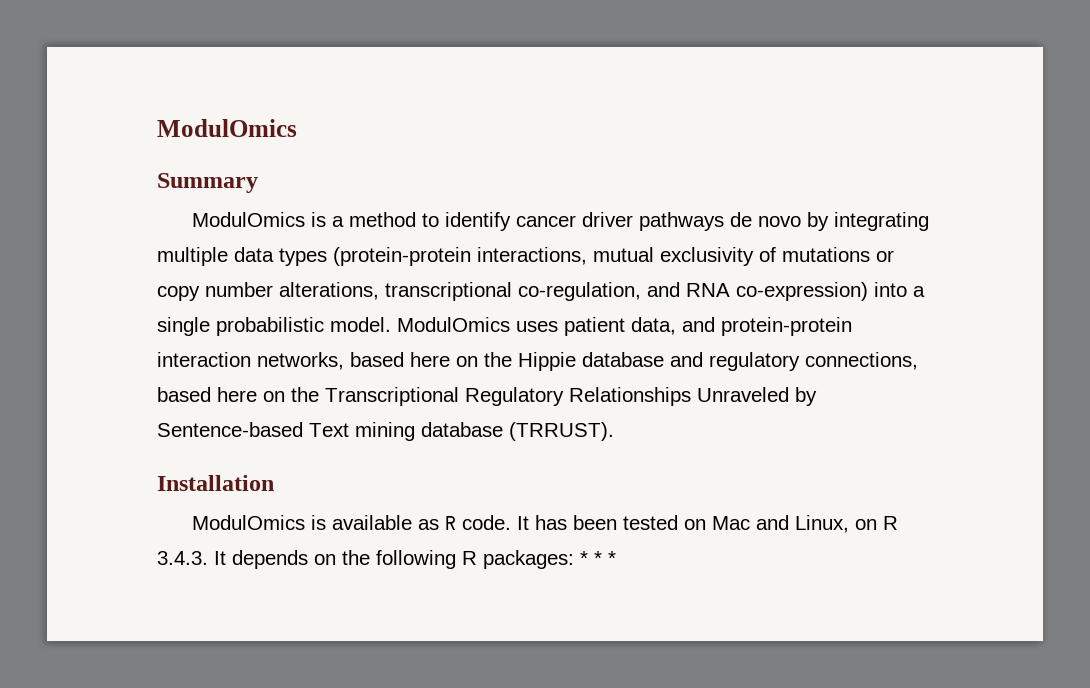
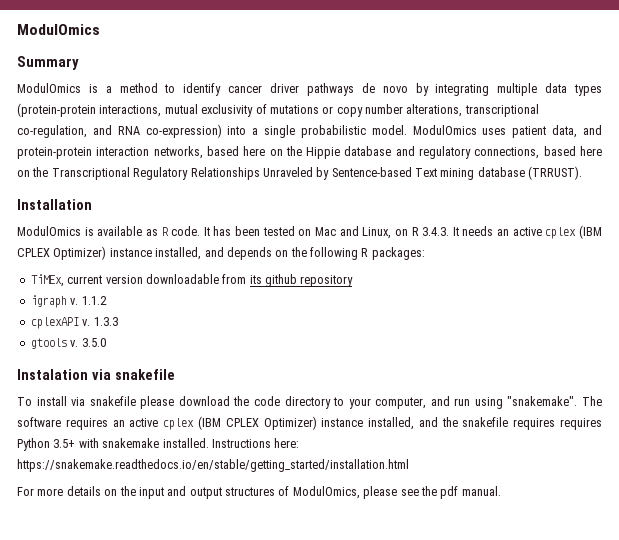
- It has been tested on Mac and Linux, on R 3.4.3. It depends on the following R packages: * * *
+ It has been tested on Mac and Linux, on R 3.4.3. It needs an active cplex (IBM CPLEX Optimizer) instance installed, and depends on the following R packages:
+ TiMEx, current version downloadable from its github repository
+ igraph v. 1.1.2
+ cplexAPI v. 1.3.3
+ gtools v. 3.5.0
+ Instalation via snakefile
+ To install via snakefile please download the code directory to your computer, and run using "snakemake". The software requires an active cplex (IBM CPLEX Optimizer) instance installed, and the snakefile requires requires Python 3.5+ with snakemake installed. Instructions here: https://snakemake.readthedocs.io/en/stable/getting_started/installation.html
+ For more details on the input and output structures of ModulOmics, please see the pdf manual.

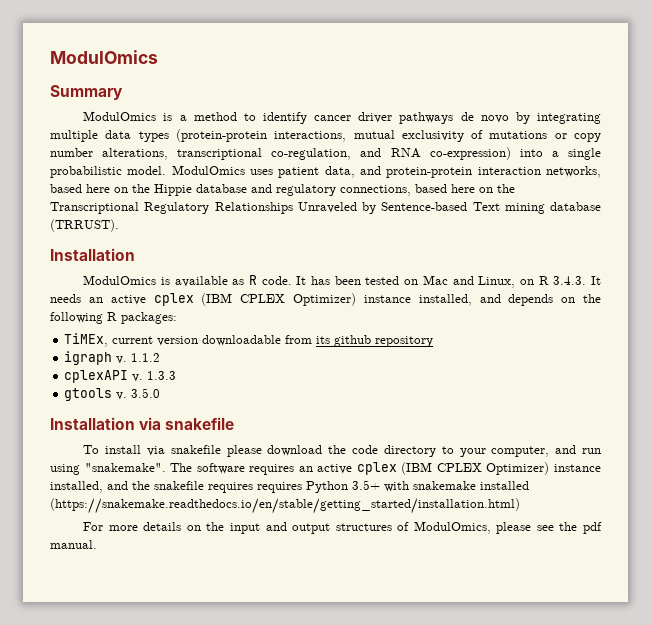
- Instalation via snakefile
+ Installation via snakefile
- The software requires an active cplex (IBM CPLEX Optimizer) instance installed, and the snakefile requires requires Python 3.5+ with snakemake installed. Instructions here: https://snakemake.readthedocs.io/en/stable/getting_started/installation.html
+ The software requires an active cplex (IBM CPLEX Optimizer) instance installed, and the snakefile requires requires Python 3.5+ with snakemake installed (https://snakemake.readthedocs.io/en/stable/getting_started/installation.html)

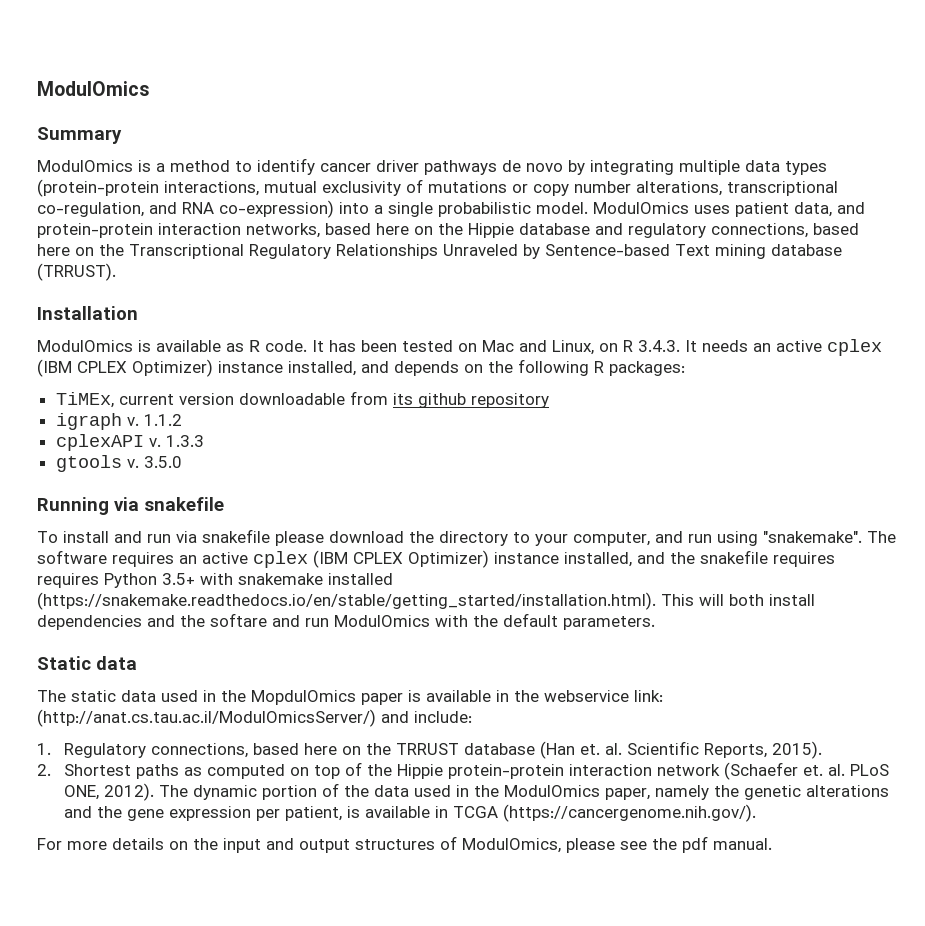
- Installation via snakefile
+ Running via snakefile
- To install via snakefile please download the code directory to your computer, and run using "snakemake".
+ To install and run via snakefile please download the directory to your computer, and run using "snakemake".
- The software requires an active cplex (IBM CPLEX Optimizer) instance installed, and the snakefile requires requires Python 3.5+ with snakemake installed (https://snakemake.readthedocs.io/en/stable/getting_started/installation.html)
+ The software requires an active cplex (IBM CPLEX Optimizer) instance installed, and the snakefile requires requires Python 3.5+ with snakemake installed (https://snakemake.readthedocs.io/en/stable/getting_started/installation.html). This will both install dependencies and the softare and run ModulOmics with the default parameters.
+ Static data
+ The static data used in the MopdulOmics paper is available in the webservice link: (http://anat.cs.tau.ac.il/ModulOmicsServer/) and include:
+ 1. Regulatory connections, based here on the TRRUST database (Han et. al. Scientific Reports, 2015).
+ 2. Shortest paths as computed on top of the Hippie protein-protein interaction network (Schaefer et. al. PLoS ONE, 2012). The dynamic portion of the data used in the ModulOmics paper, namely the genetic alterations and the gene expression per patient, is available in TCGA (https://cancergenome.nih.gov/).

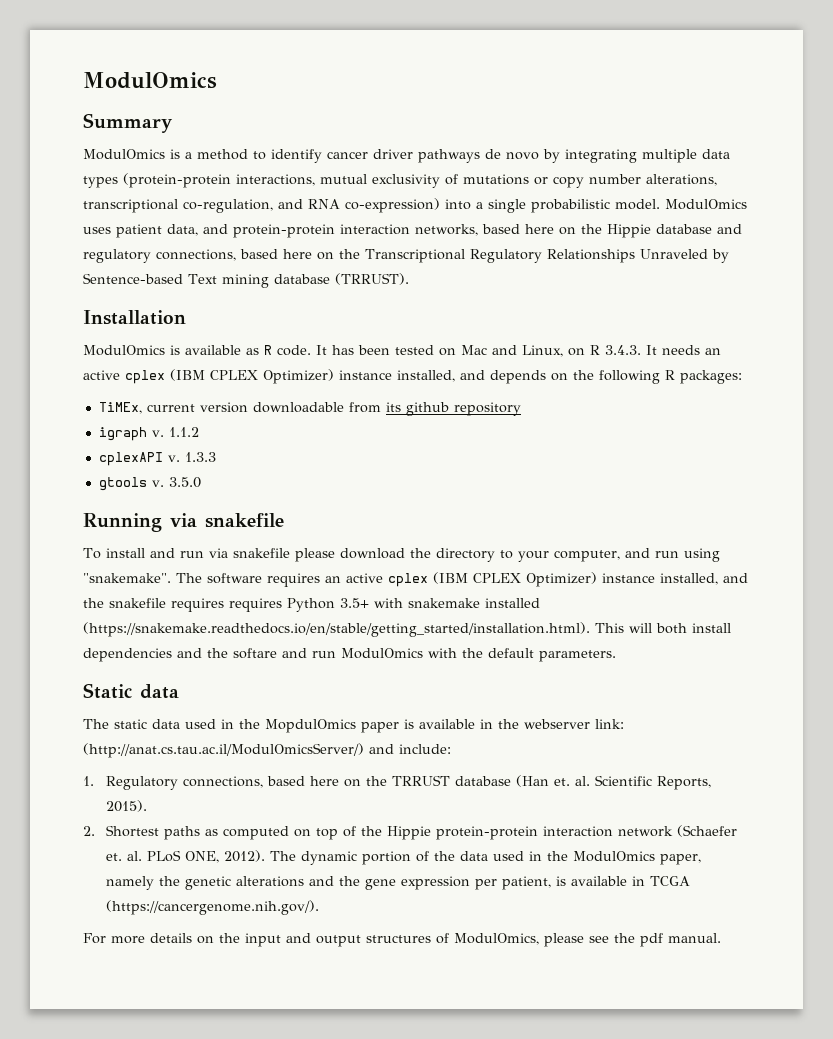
- The static data used in the MopdulOmics paper is available in the webservice link: (http://anat.cs.tau.ac.il/ModulOmicsServer/) and include:
+ The static data used in the MopdulOmics paper is available in the webserver link: (http://anat.cs.tau.ac.il/ModulOmicsServer/) and include:

